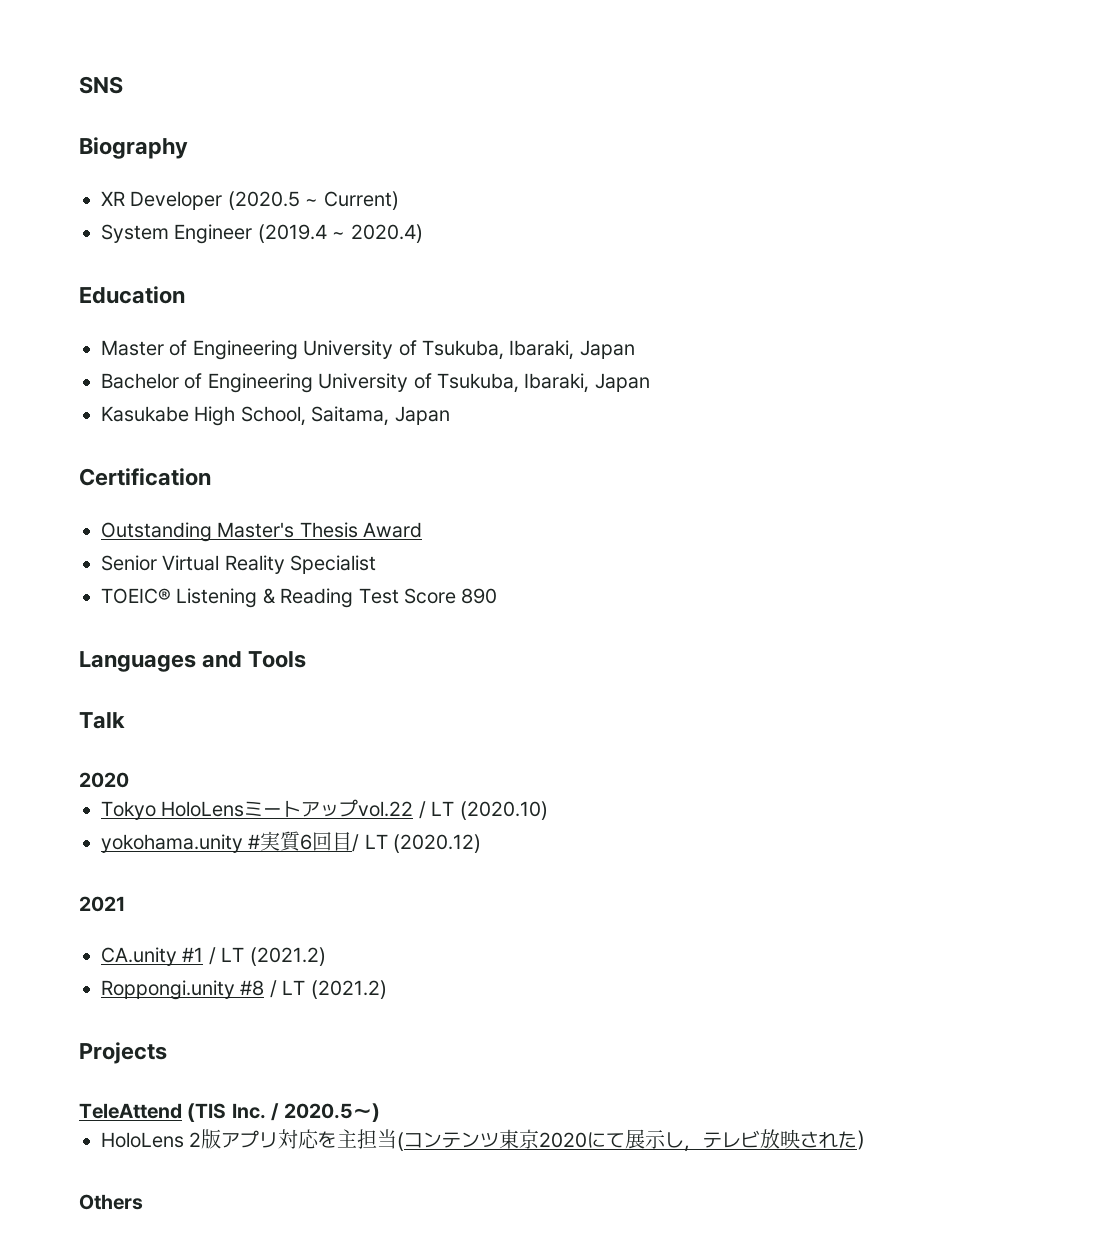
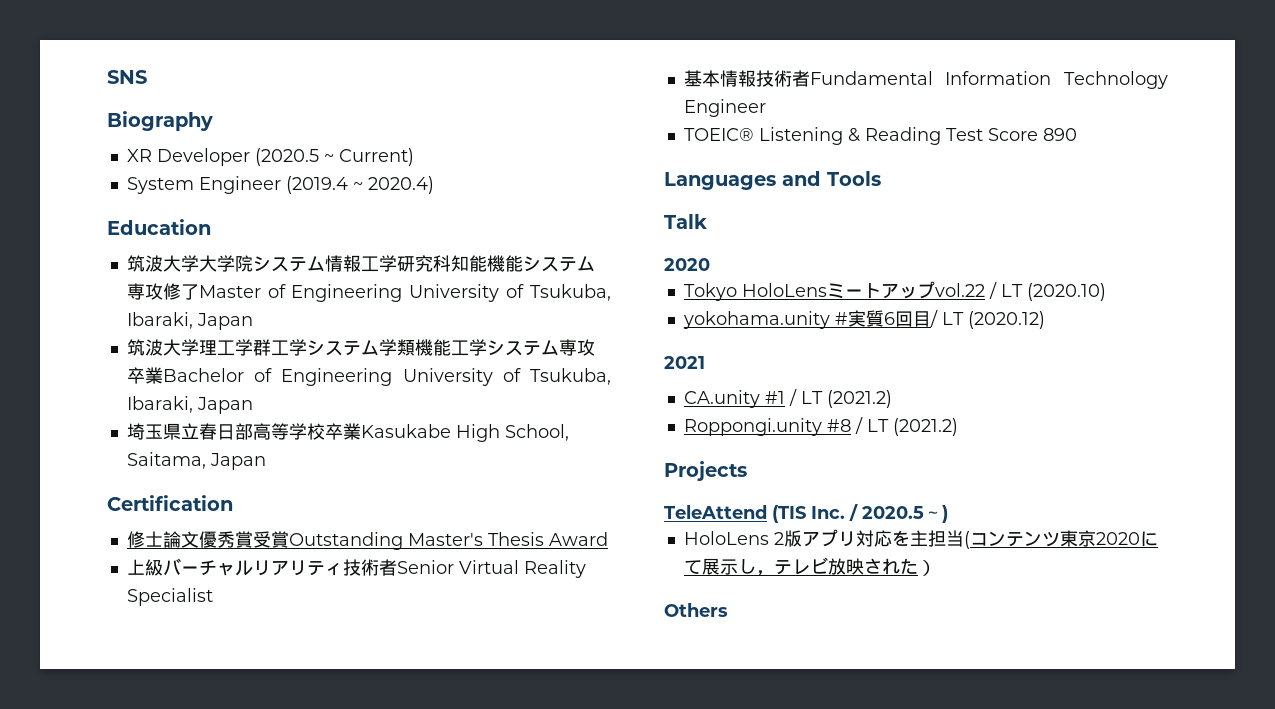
- Master of Engineering University of Tsukuba, Ibaraki, Japan
+ 筑波大学大学院システム情報工学研究科知能機能システム専攻修了Master of Engineering University of Tsukuba, Ibaraki, Japan
- Bachelor of Engineering University of Tsukuba, Ibaraki, Japan
+ 筑波大学理工学群工学システム学類機能工学システム専攻卒業Bachelor of Engineering University of Tsukuba, Ibaraki, Japan
- Kasukabe High School, Saitama, Japan
+ 埼玉県立春日部高等学校卒業Kasukabe High School, Saitama, Japan
- Outstanding Master's Thesis Award
+ 修士論文優秀賞受賞Outstanding Master's Thesis Award
- Senior Virtual Reality Specialist
+ 上級バーチャルリアリティ技術者Senior Virtual Reality Specialist
+ 基本情報技術者Fundamental Information Technology Engineer

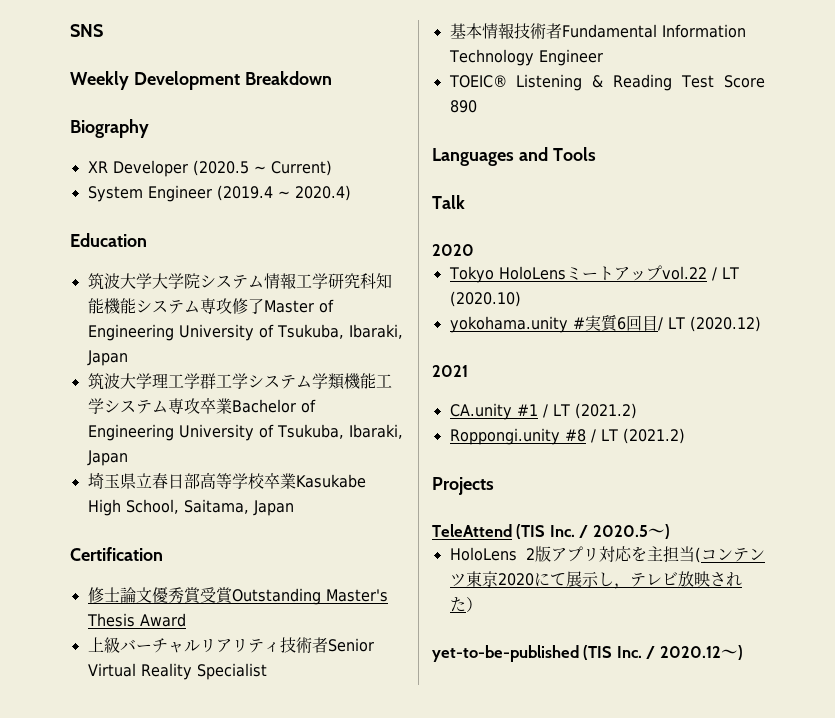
+ Weekly Development Breakdown
- Others
+ yet-to-be-published (TIS Inc. / 2020.12～)

